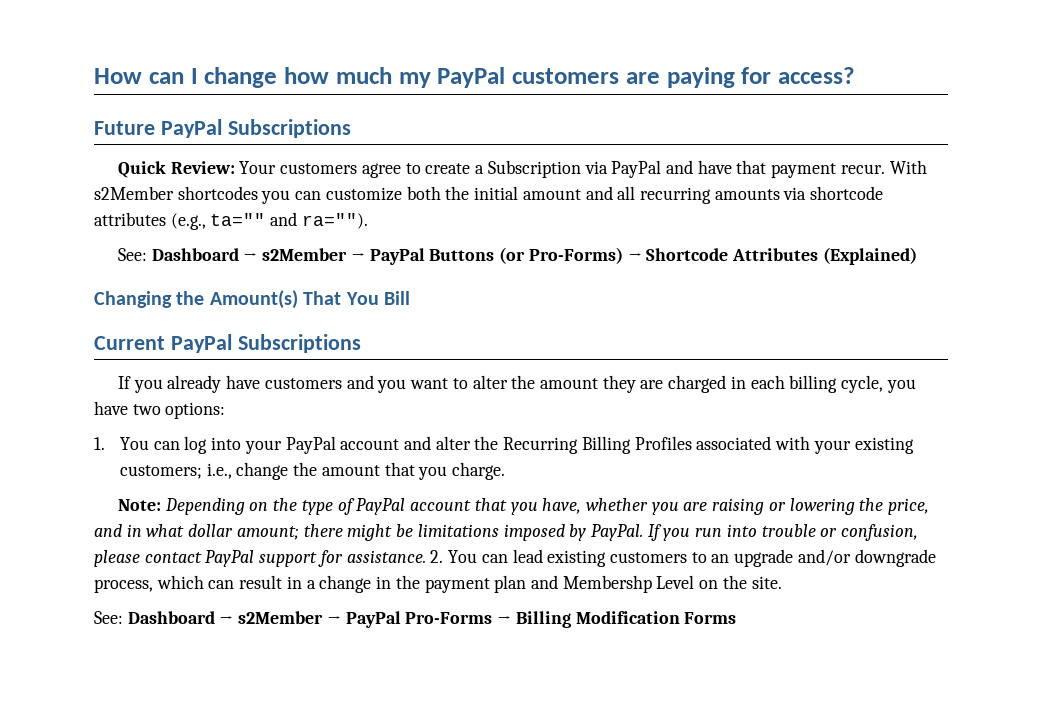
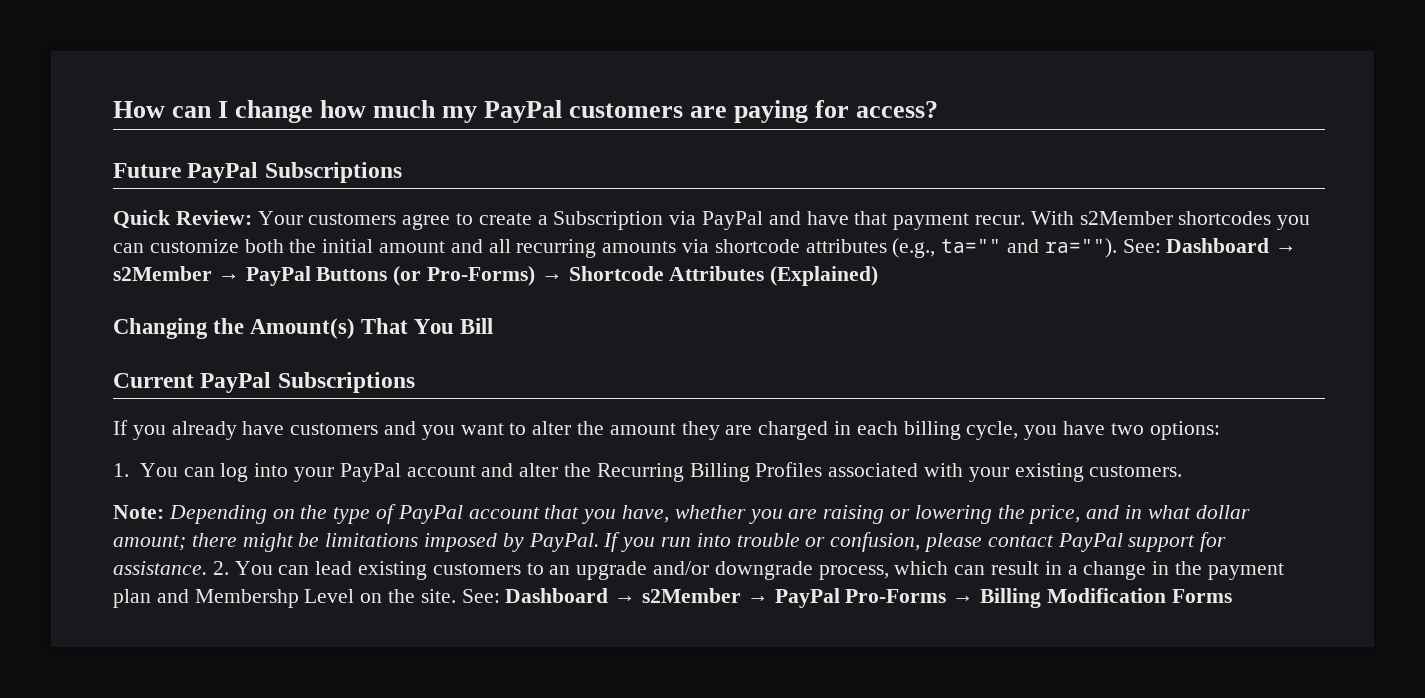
- With s2Member shortcodes you can customize both the initial amount and all recurring amounts via shortcode attributes (e.g., ta="" and ra="").
- See: Dashboard → s2Member → PayPal Buttons (or Pro-Forms) → Shortcode Attributes (Explained)
+ With s2Member shortcodes you can customize both the initial amount and all recurring amounts via shortcode attributes (e.g., ta="" and ra=""). See: Dashboard → s2Member → PayPal Buttons (or Pro-Forms) → Shortcode Attributes (Explained)
- 1. You can log into your PayPal account and alter the Recurring Billing Profiles associated with your existing customers; i.e., change the amount that you charge.
+ 1. You can log into your PayPal account and alter the Recurring Billing Profiles associated with your existing customers.
- 2. You can lead existing customers to an upgrade and/or downgrade process, which can result in a change in the payment plan and Membershp Level on the site.
- See: Dashboard → s2Member → PayPal Pro-Forms → Billing Modification Forms
+ 2. You can lead existing customers to an upgrade and/or downgrade process, which can result in a change in the payment plan and Membershp Level on the site. See: Dashboard → s2Member → PayPal Pro-Forms → Billing Modification Forms

